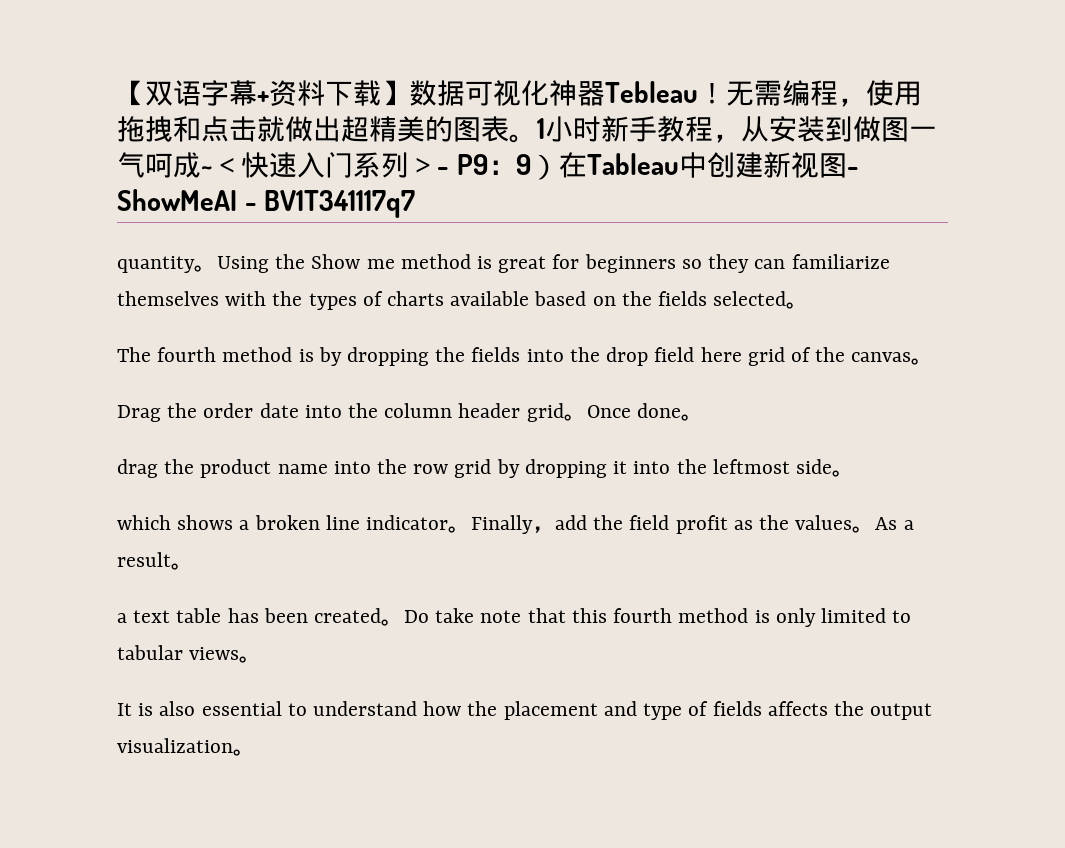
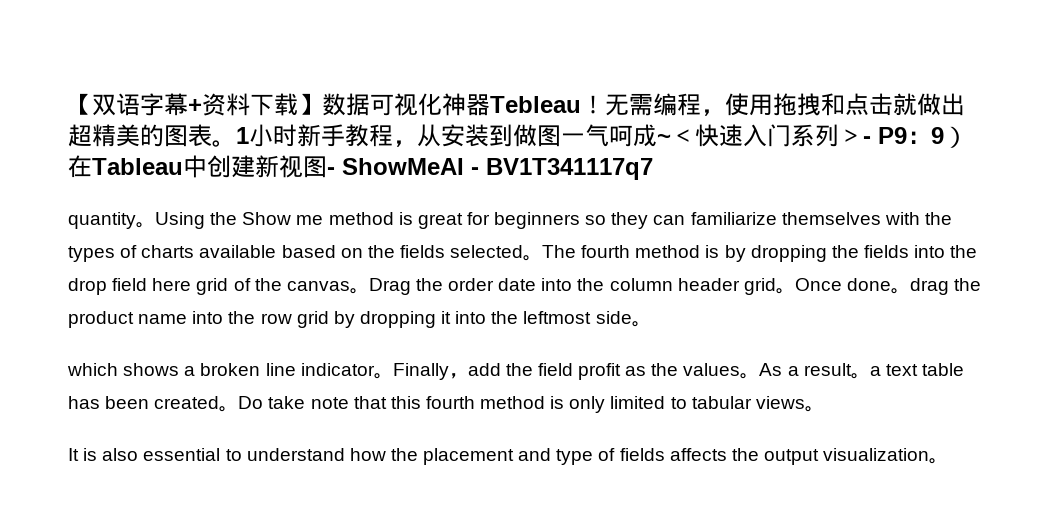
- Using the Show me method is great for beginners so they can familiarize themselves with the types of charts available based on the fields selected。
- The fourth method is by dropping the fields into the drop field here grid of the canvas。
- Drag the order date into the column header grid。
+ Using the Show me method is great for beginners so they can familiarize themselves with the types of charts available based on the fields selected。The fourth method is by dropping the fields into the drop field here grid of the canvas。Drag the order date into the column header grid。
- Once done。
- drag the product name into the row grid by dropping it into the leftmost side。
+ Once done。drag the product name into the row grid by dropping it into the leftmost side。
- As a result。
- a text table has been created。
+ As a result。a text table has been created。

